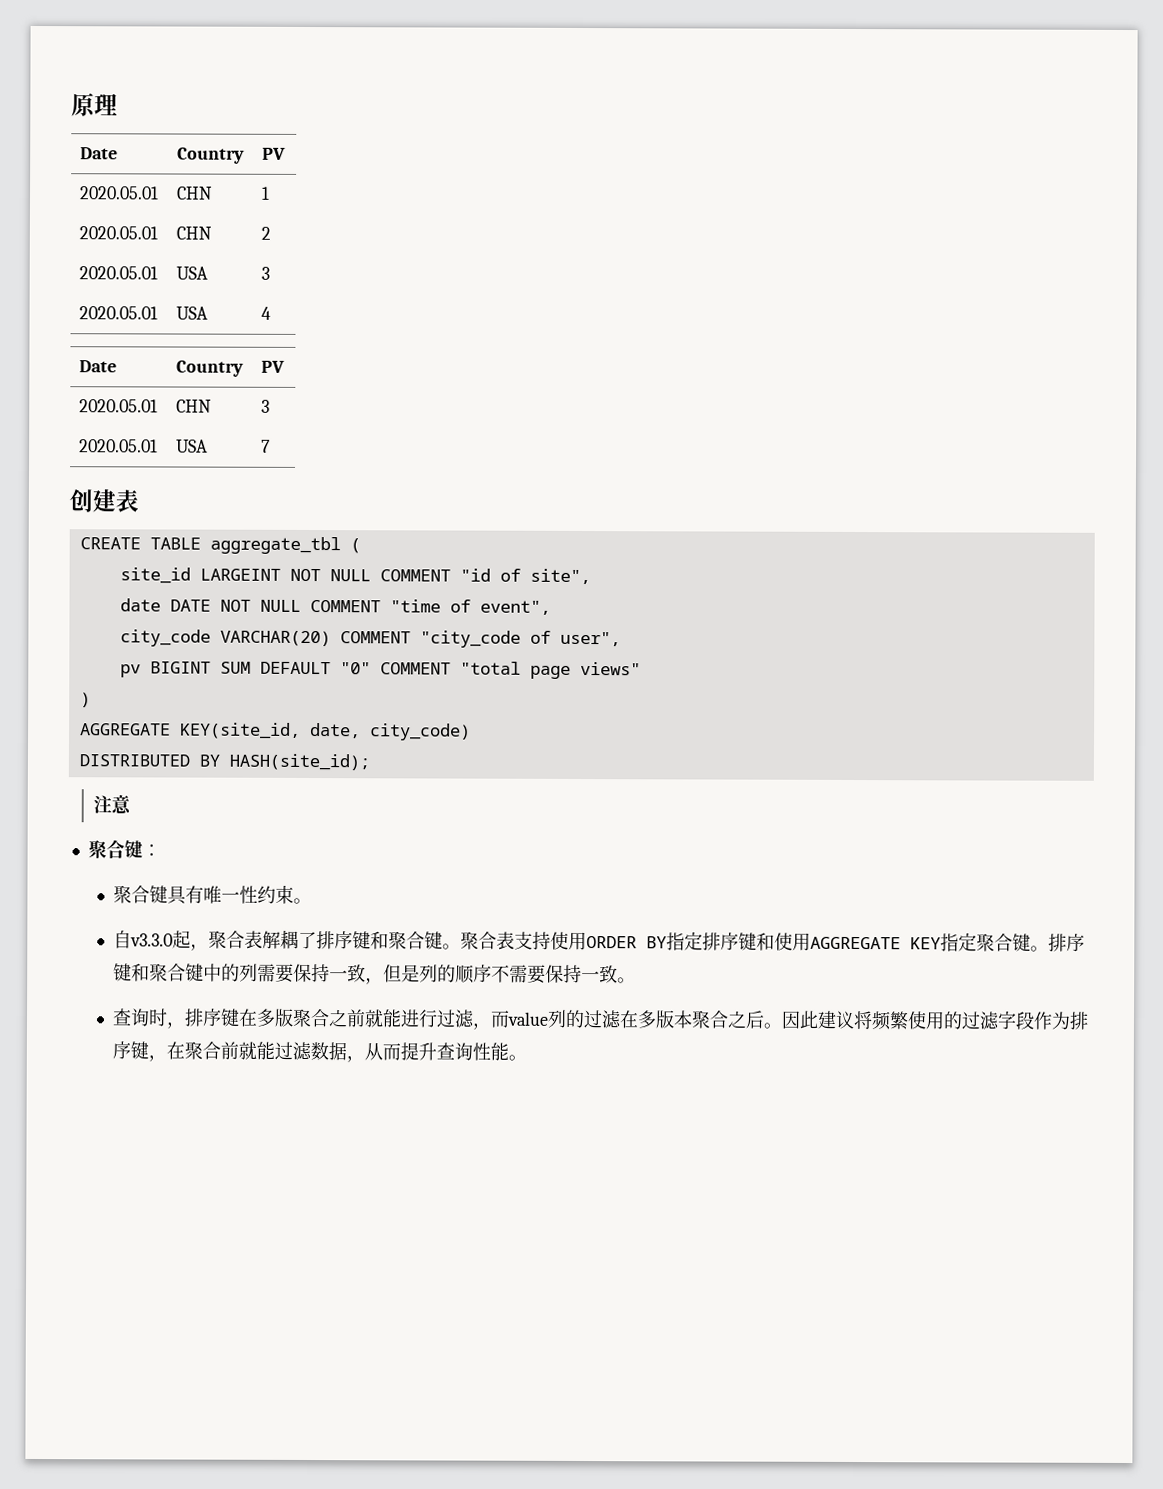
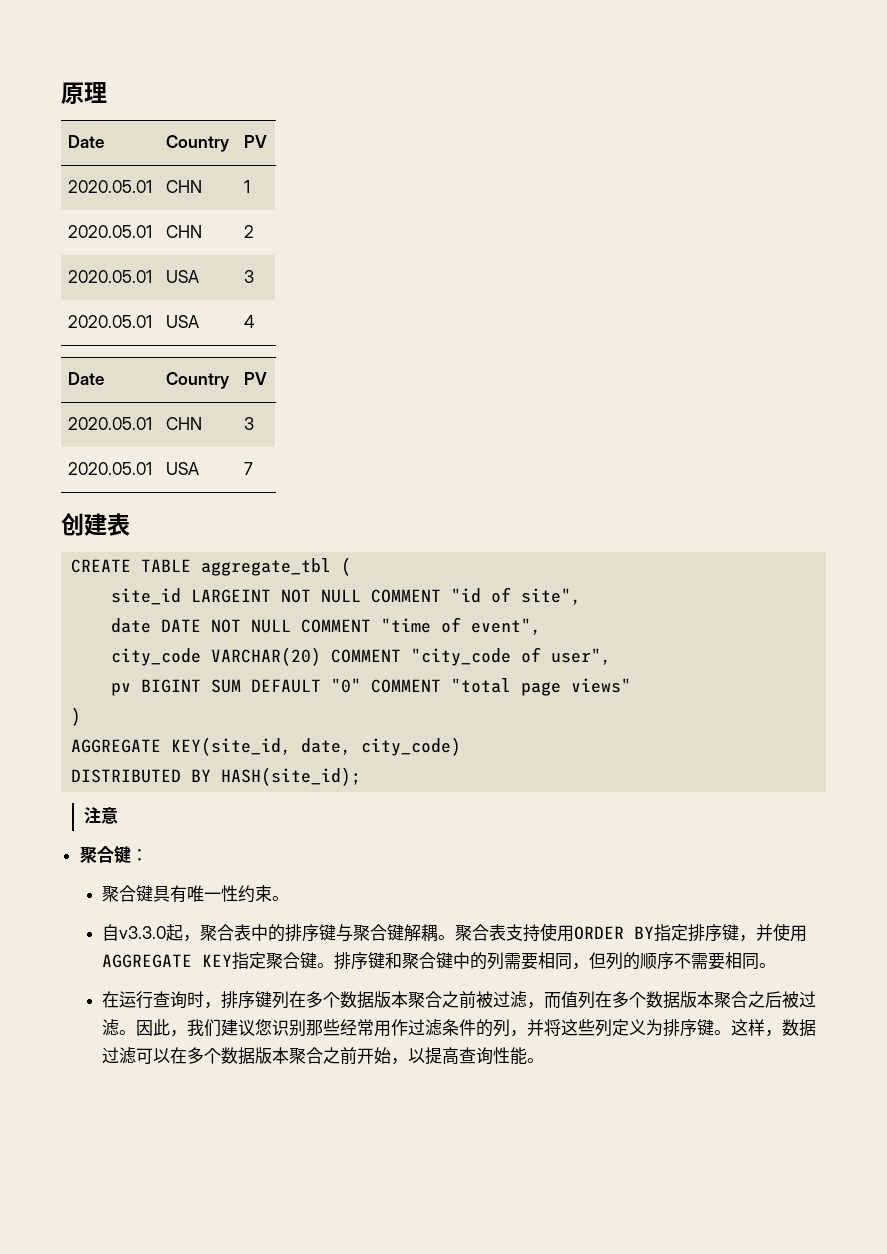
- 自v3.3.0起，聚合表解耦了排序键和聚合键。
+ 自v3.3.0起，聚合表中的排序键与聚合键解耦。
- 聚合表支持使用ORDER BY指定排序键和使用AGGREGATE KEY指定聚合键。
+ 聚合表支持使用ORDER BY指定排序键，并使用AGGREGATE KEY指定聚合键。
- 排序键和聚合键中的列需要保持一致，但是列的顺序不需要保持一致。
- 查询时，排序键在多版聚合之前就能进行过滤，而value列的过滤在多版本聚合之后。因此建议将频繁使用的过滤字段作为排序键，在聚合前就能过滤数据，从而提升查询性能。
+ 排序键和聚合键中的列需要相同，但列的顺序不需要相同。
+ 在运行查询时，排序键列在多个数据版本聚合之前被过滤，而值列在多个数据版本聚合之后被过滤。因此，我们建议您识别那些经常用作过滤条件的列，并将这些列定义为排序键。这样，数据过滤可以在多个数据版本聚合之前开始，以提高查询性能。

